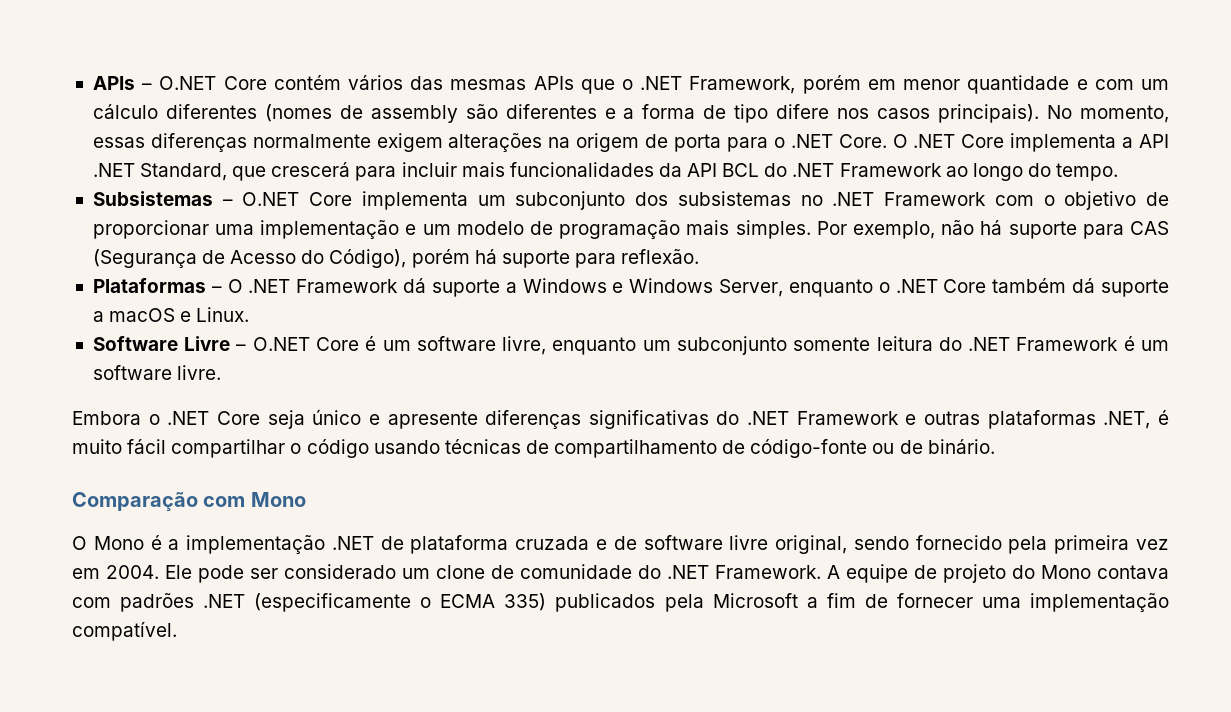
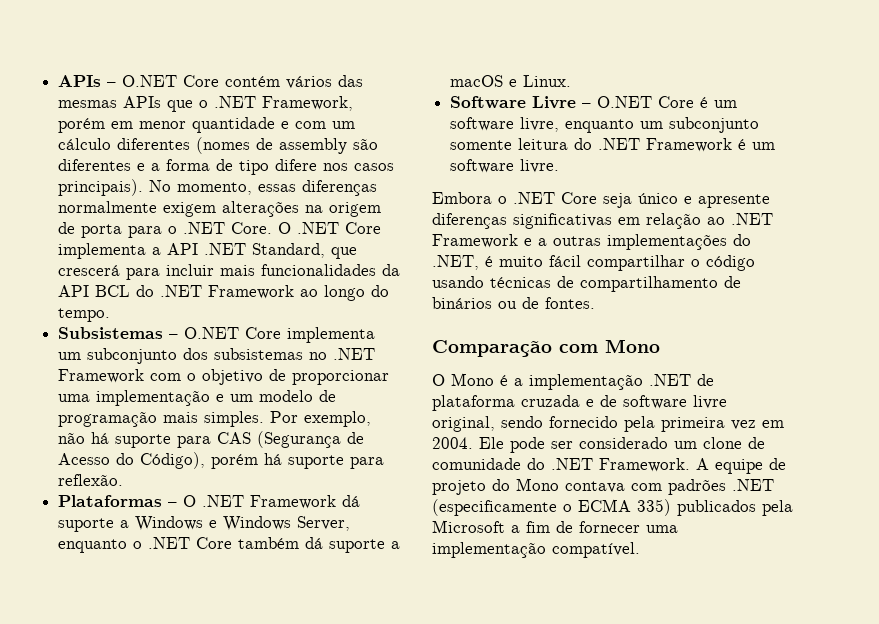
- Embora o .NET Core seja único e apresente diferenças significativas do .NET Framework e outras plataformas .NET, é muito fácil compartilhar o código usando técnicas de compartilhamento de código-fonte ou de binário.
+ Embora o .NET Core seja único e apresente diferenças significativas em relação ao .NET Framework e a outras implementações do .NET, é muito fácil compartilhar o código usando técnicas de compartilhamento de binários ou de fontes.

